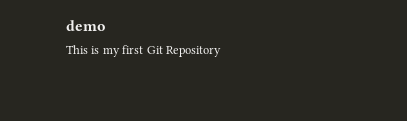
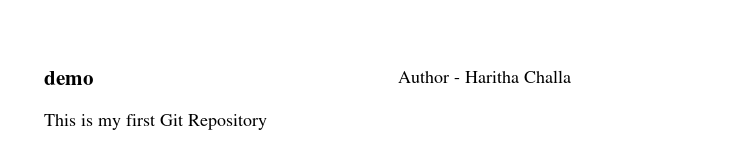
+ Author - Haritha Challa

